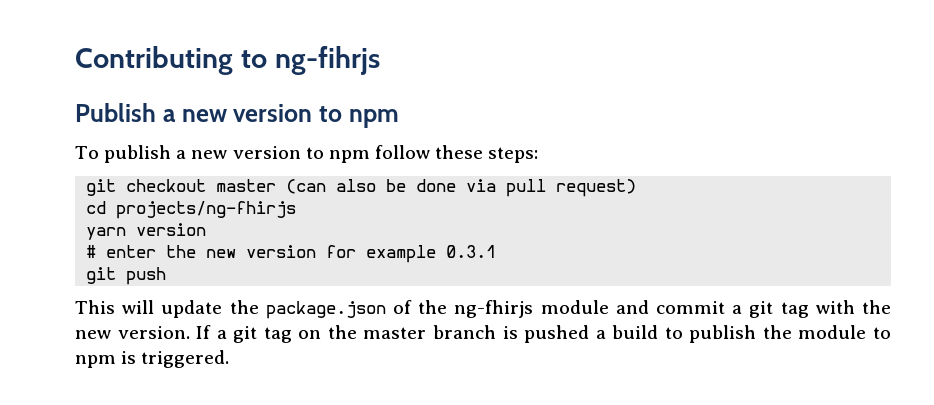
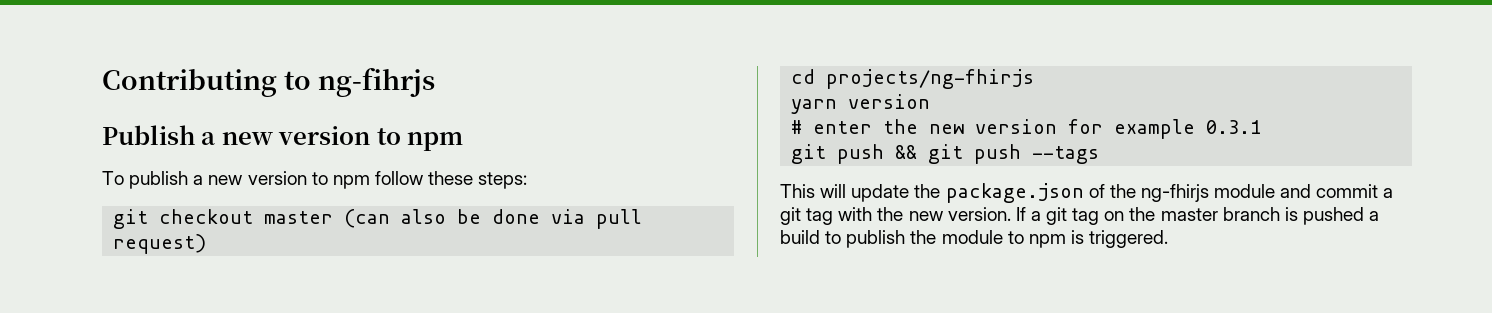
- git push
+ git push && git push --tags

